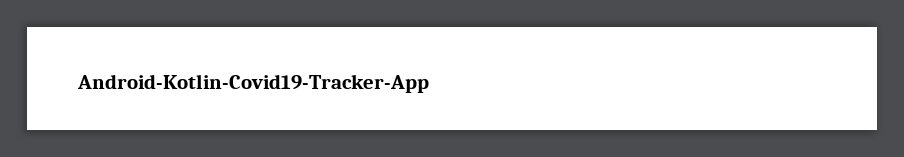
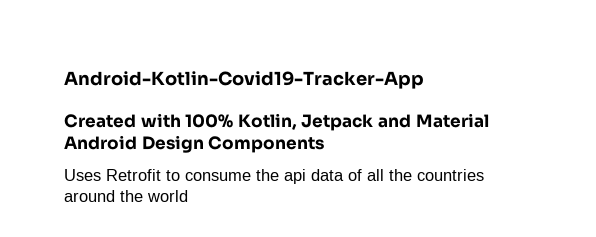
+ Created with 100% Kotlin, Jetpack and Material Android Design Components
+ Uses Retrofit to consume the api data of all the countries around the world

